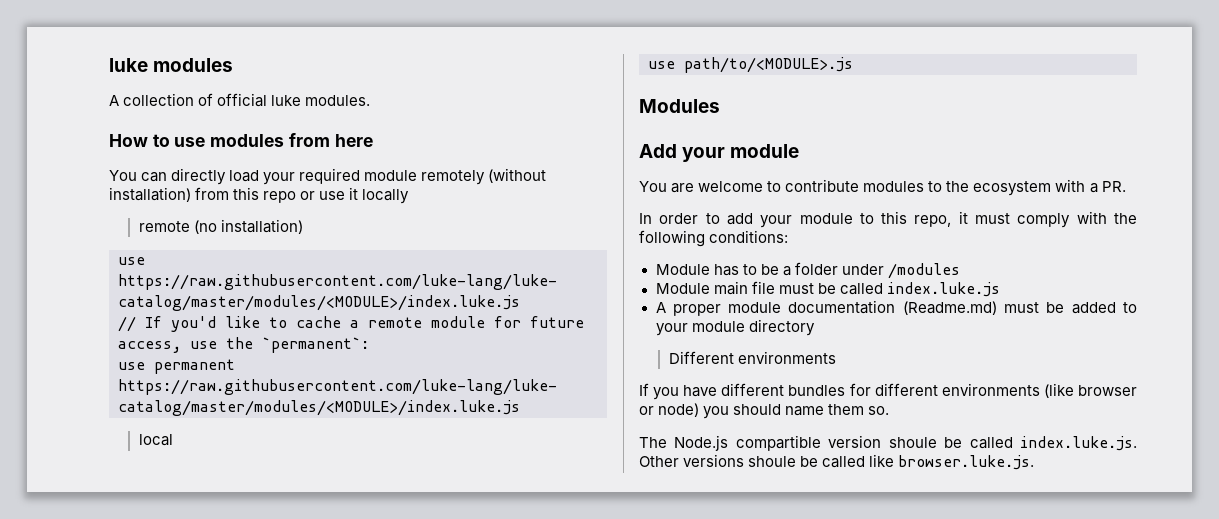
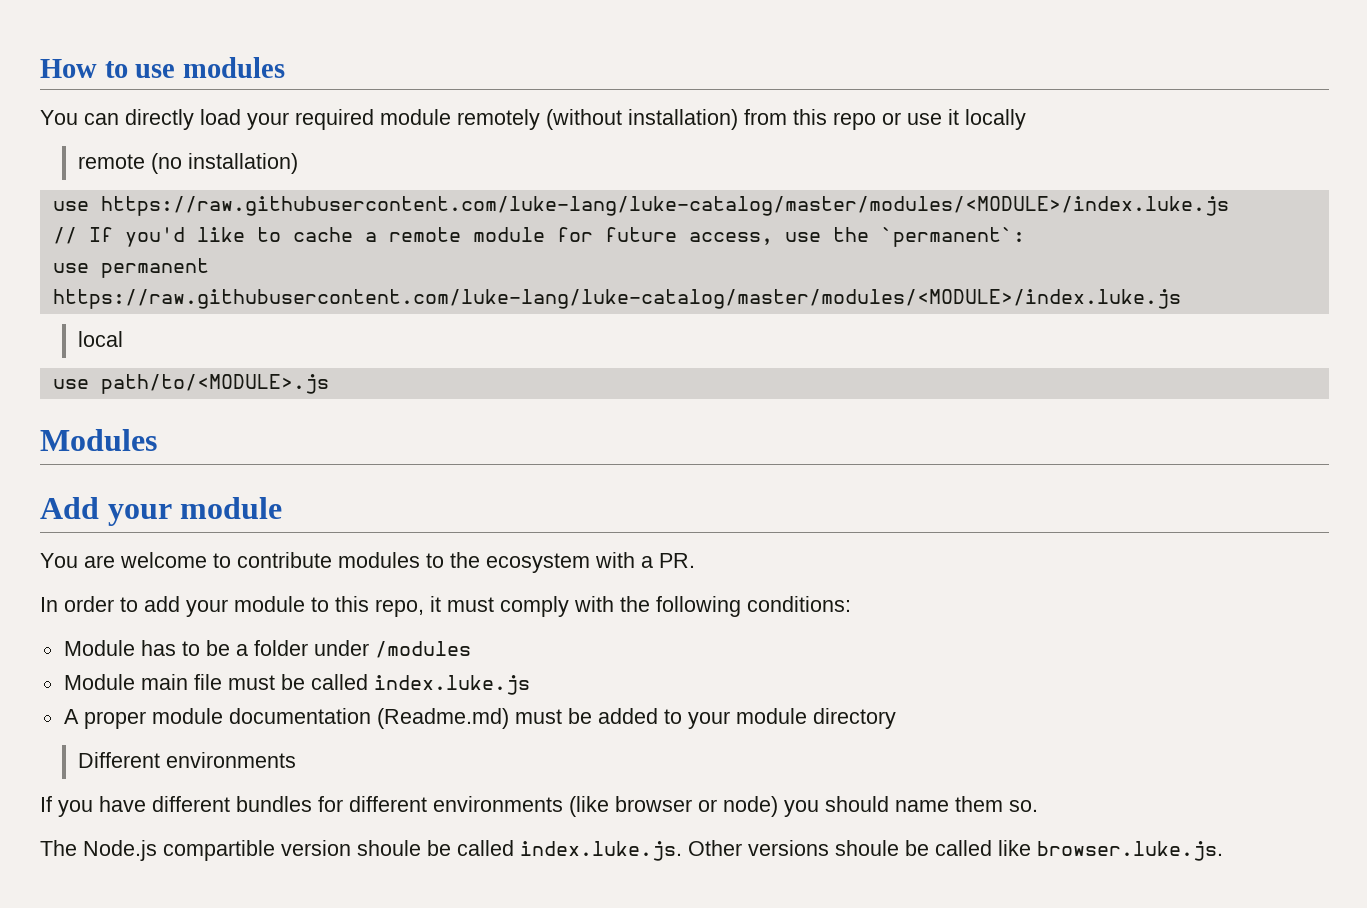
- luke modules
- A collection of official luke modules.
- How to use modules from here
+ How to use modules

